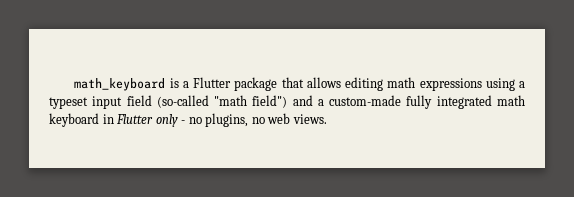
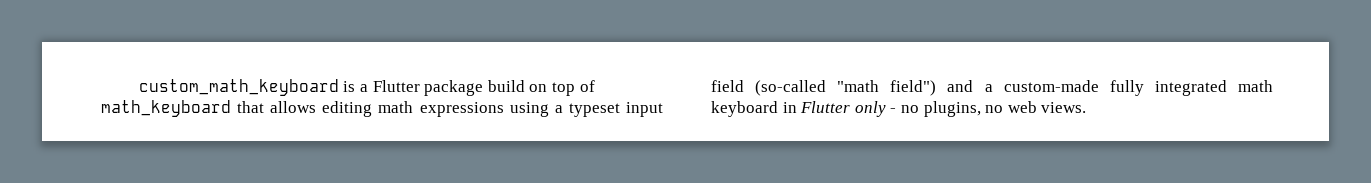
- math_keyboard is a Flutter package that allows editing math expressions using a typeset input field (so-called "math field") and a custom-made fully integrated math keyboard in Flutter only - no plugins, no web views.
+ custom_math_keyboard is a Flutter package build on top of math_keyboard that allows editing math expressions using a typeset input field (so-called "math field") and a custom-made fully integrated math keyboard in Flutter only - no plugins, no web views.

